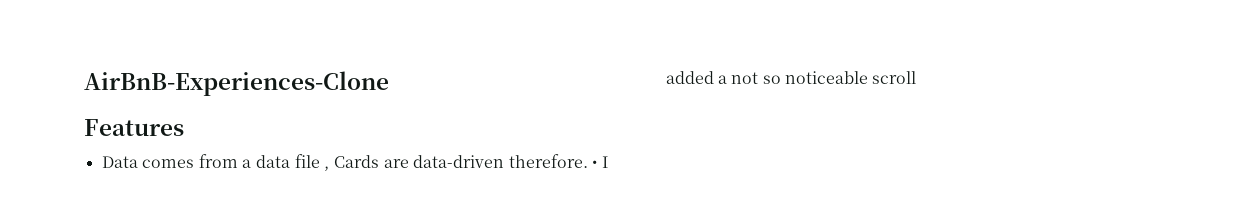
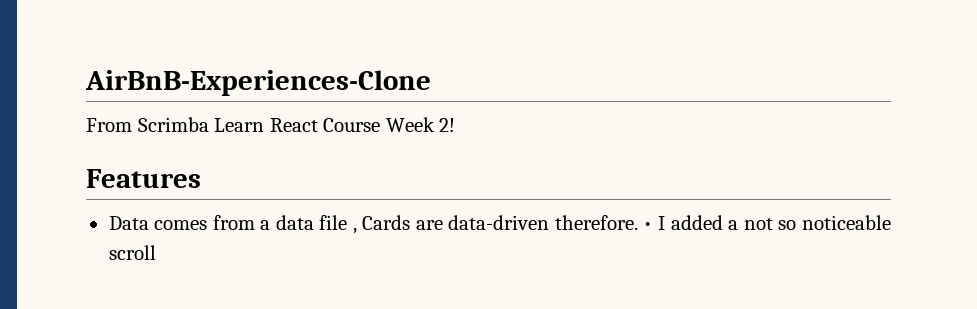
+ From Scrimba Learn React Course Week 2!

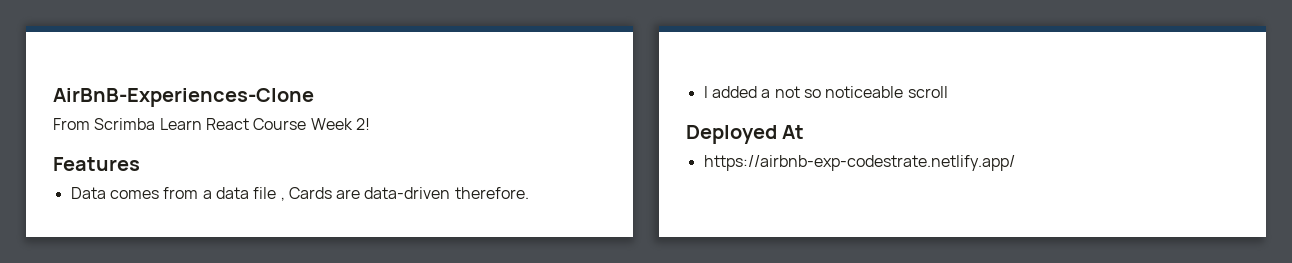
- Data comes from a data file , Cards are data-driven therefore. • I added a not so noticeable scroll
+ Data comes from a data file , Cards are data-driven therefore.
+ I added a not so noticeable scroll
+ Deployed At
+ https://airbnb-exp-codestrate.netlify.app/

